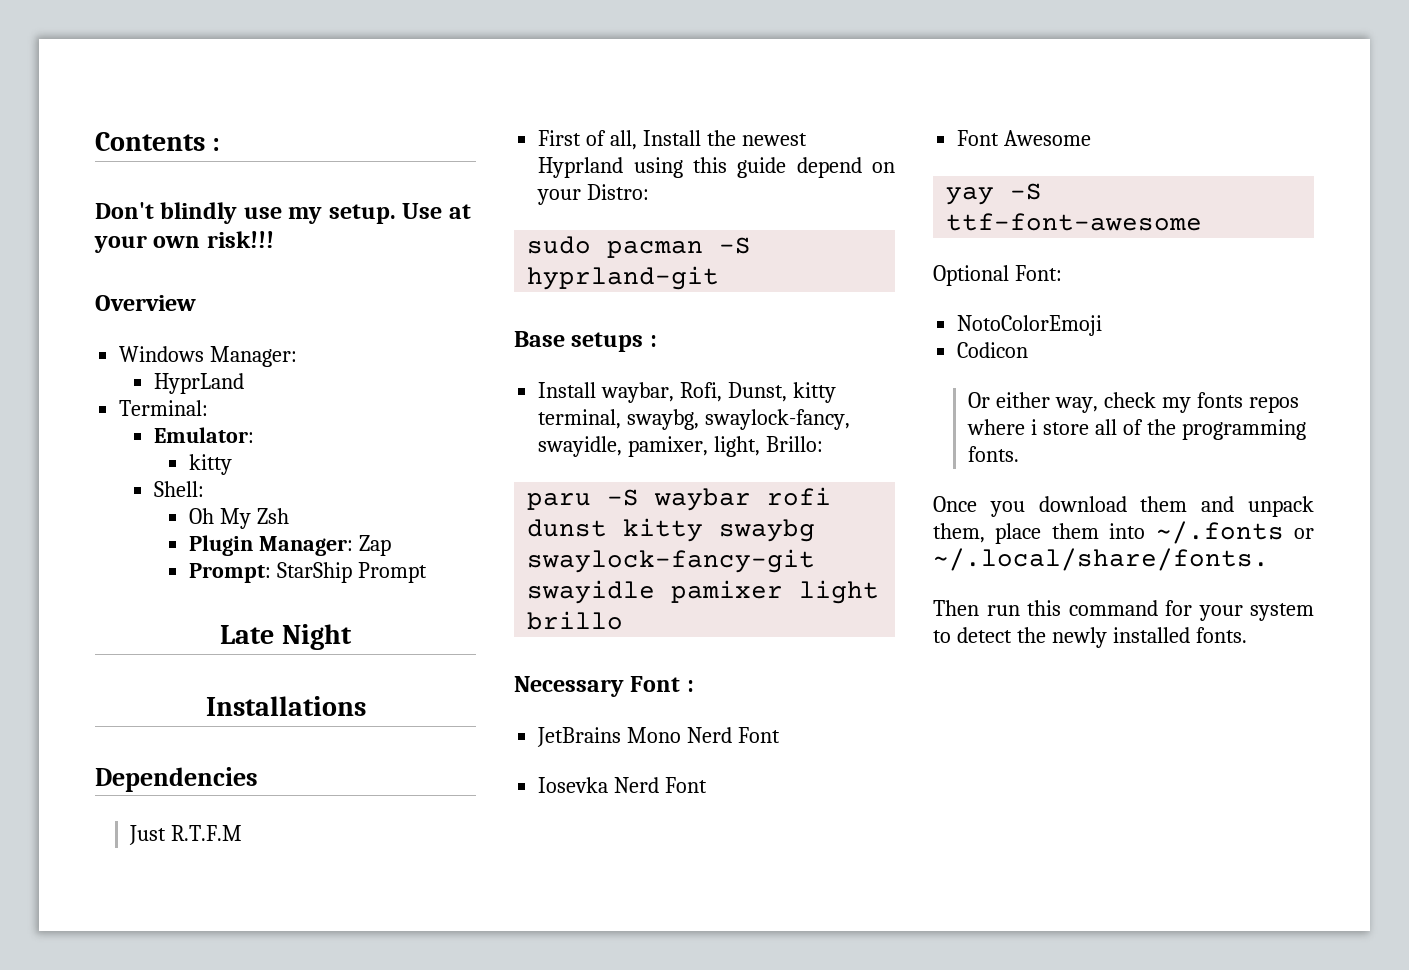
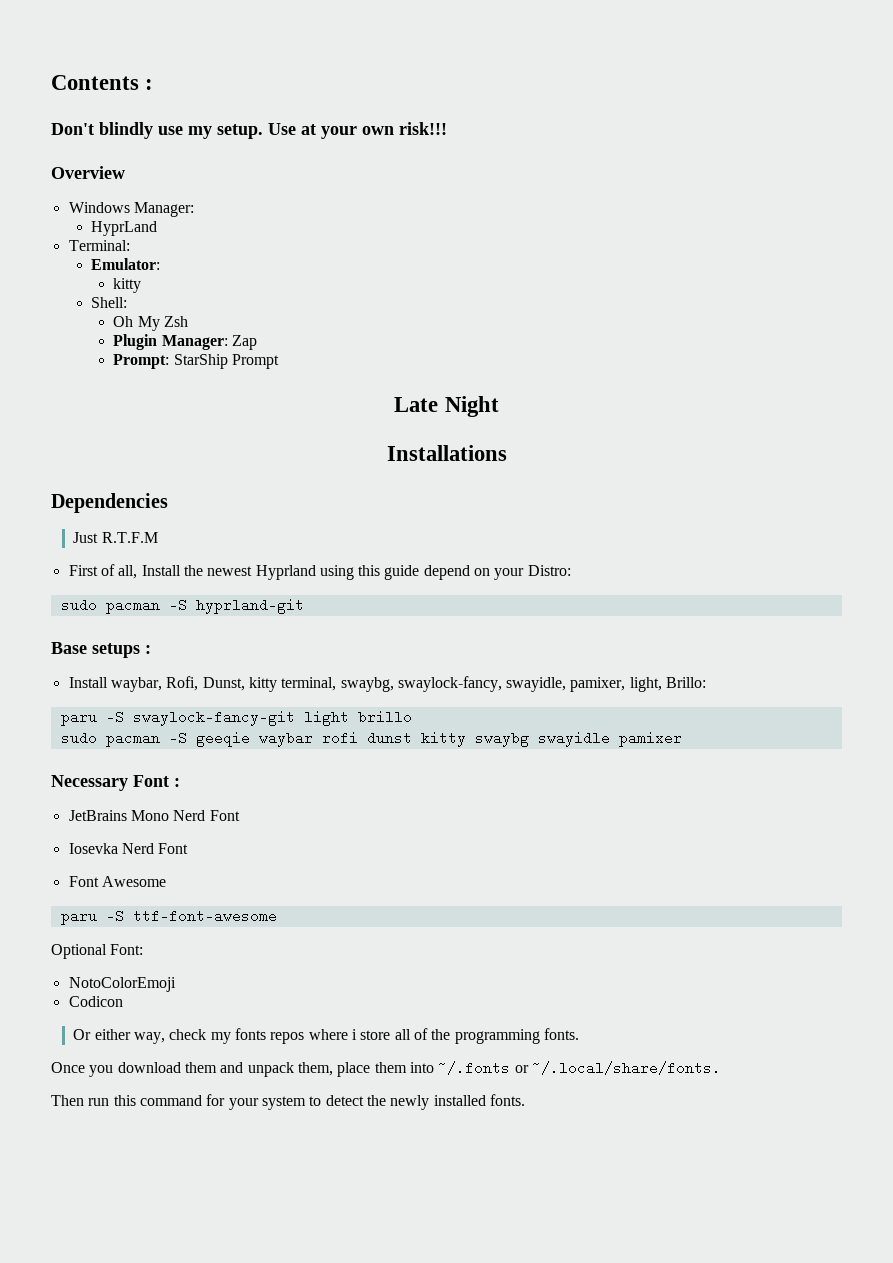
- paru -S waybar rofi dunst kitty swaybg swaylock-fancy-git swayidle pamixer light brillo
+ paru -S swaylock-fancy-git light brillo
+ sudo pacman -S geeqie waybar rofi dunst kitty swaybg swayidle pamixer
- yay -S ttf-font-awesome
+ paru -S ttf-font-awesome

